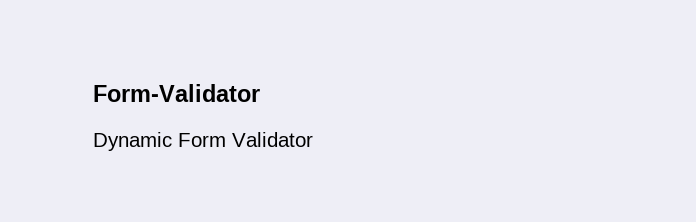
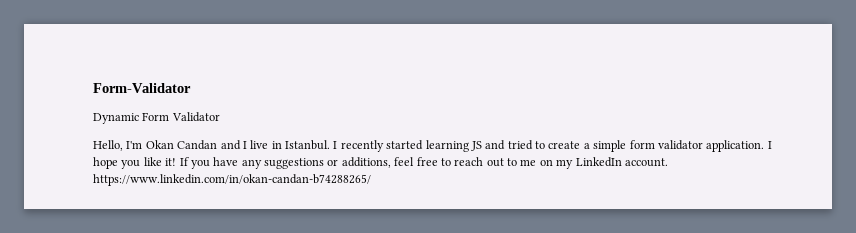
+ Hello, I'm Okan Candan and I live in Istanbul. I recently started learning JS and tried to create a simple form validator application. I hope you like it! If you have any suggestions or additions, feel free to reach out to me on my LinkedIn account. https://www.linkedin.com/in/okan-candan-b74288265/

